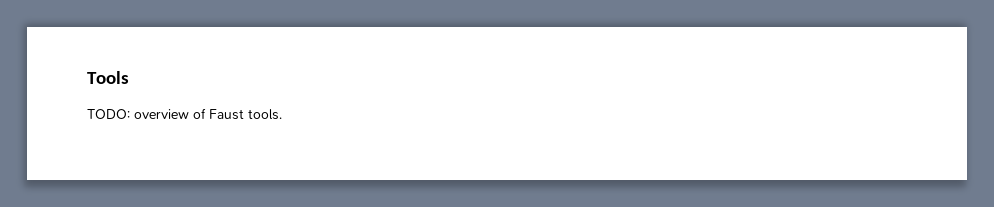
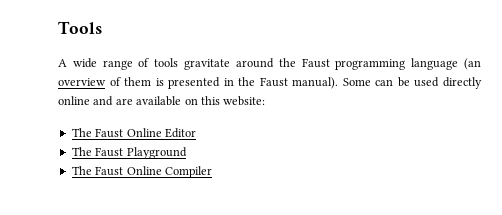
- TODO: overview of Faust tools.
+ A wide range of tools gravitate around the Faust programming language (an overview of them is presented in the Faust manual). Some can be used directly online and are available on this website:
+ The Faust Online Editor
+ The Faust Playground
+ The Faust Online Compiler

